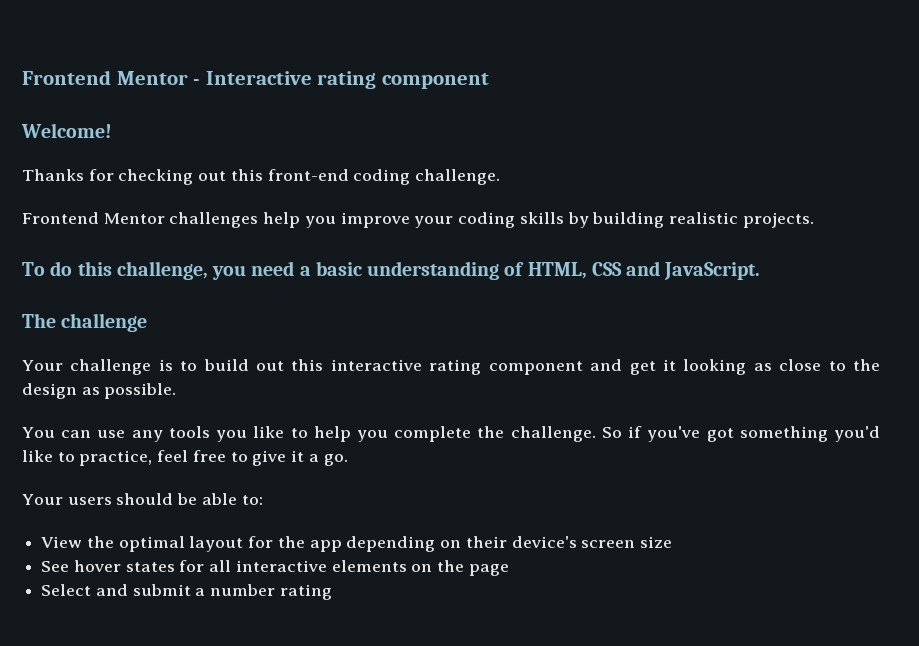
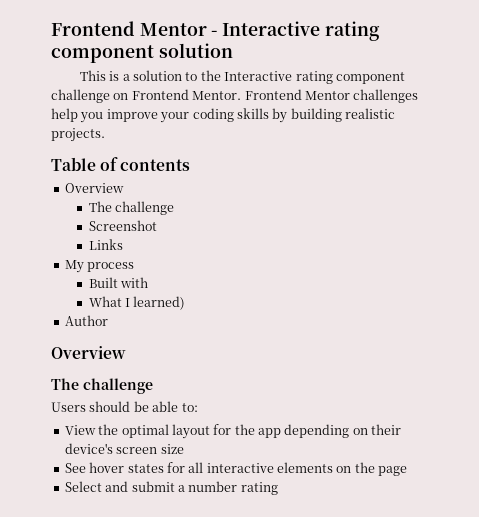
- Frontend Mentor - Interactive rating component
- Welcome!
- Thanks for checking out this front-end coding challenge.
- Frontend Mentor challenges help you improve your coding skills by building realistic projects.
+ Frontend Mentor - Interactive rating component solution
+ This is a solution to the Interactive rating component challenge on Frontend Mentor. Frontend Mentor challenges help you improve your coding skills by building realistic projects.
- To do this challenge, you need a basic understanding of HTML, CSS and JavaScript.
+ Table of contents
+ Overview
  The challenge
- Your challenge is to build out this interactive rating component and get it looking as close to the design as possible.
- You can use any tools you like to help you complete the challenge. So if you've got something you'd like to practice, feel free to give it a go.
- Your users should be able to:
+ Screenshot
+ Links
+ My process
+ Built with
+ What I learned)
+ Author
+ Overview
+ The challenge
+ Users should be able to:

